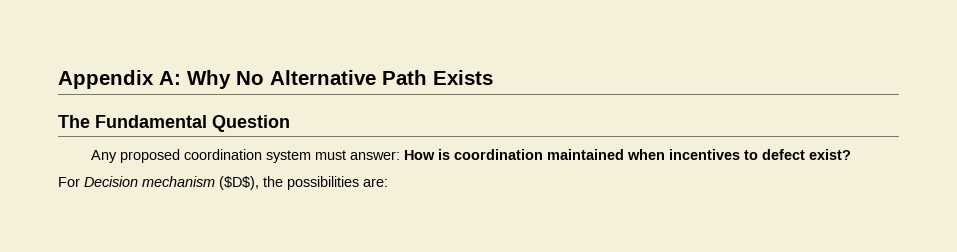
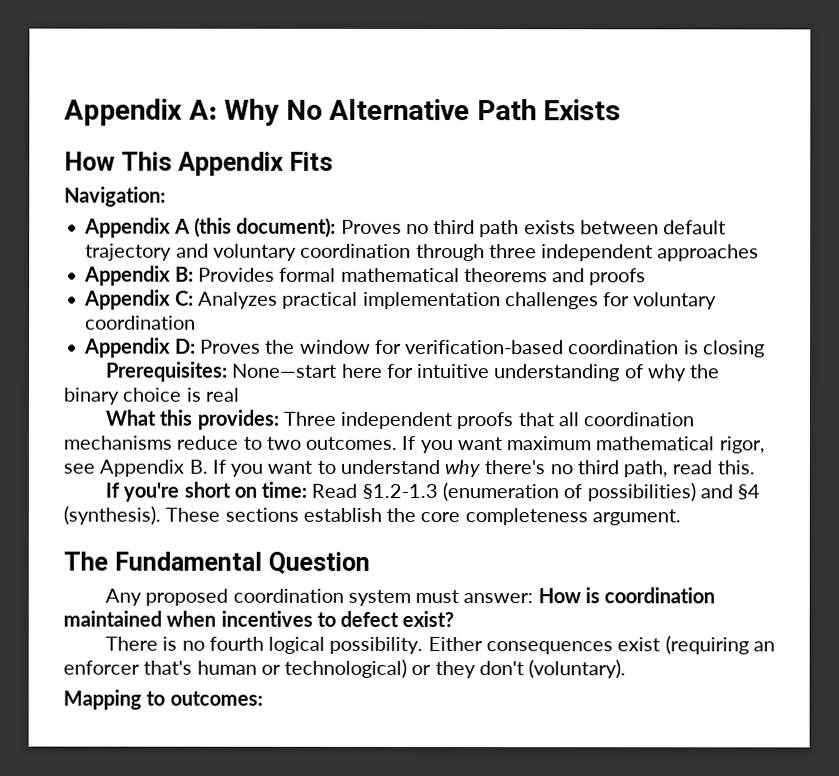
+ How This Appendix Fits
+ Navigation:
+ Appendix A (this document): Proves no third path exists between default trajectory and voluntary coordination through three independent approaches
+ Appendix B: Provides formal mathematical theorems and proofs
+ Appendix C: Analyzes practical implementation challenges for voluntary coordination
+ Appendix D: Proves the window for verification-based coordination is closing
+ Prerequisites: None—start here for intuitive understanding of why the binary choice is real
+ What this provides: Three independent proofs that all coordination mechanisms reduce to two outcomes. If you want maximum mathematical rigor, see Appendix B. If you want to understand why there's no third path, read this.
+ If you're short on time: Read §1.2-1.3 (enumeration of possibilities) and §4 (synthesis). These sections establish the core completeness argument.
- For Decision mechanism ($D$), the possibilities are:
+ There is no fourth logical possibility. Either consequences exist (requiring an enforcer that's human or technological) or they don't (voluntary).
+ Mapping to outcomes:

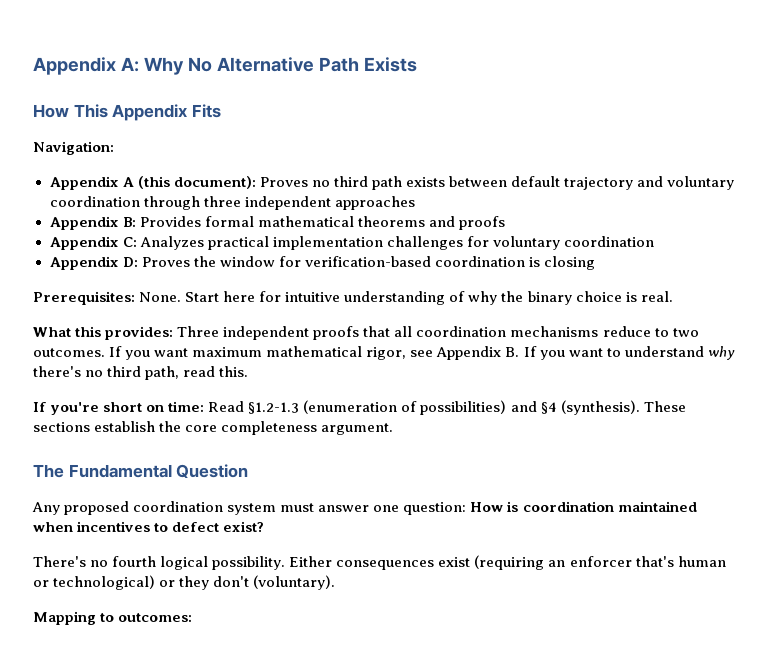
- Prerequisites: None—start here for intuitive understanding of why the binary choice is real
+ Prerequisites: None. Start here for intuitive understanding of why the binary choice is real.
- Any proposed coordination system must answer: How is coordination maintained when incentives to defect exist?
+ Any proposed coordination system must answer one question: How is coordination maintained when incentives to defect exist?
- There is no fourth logical possibility.
+ There's no fourth logical possibility.

